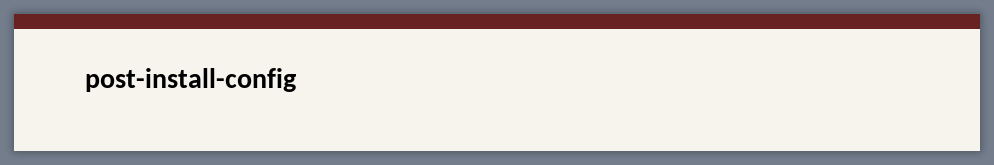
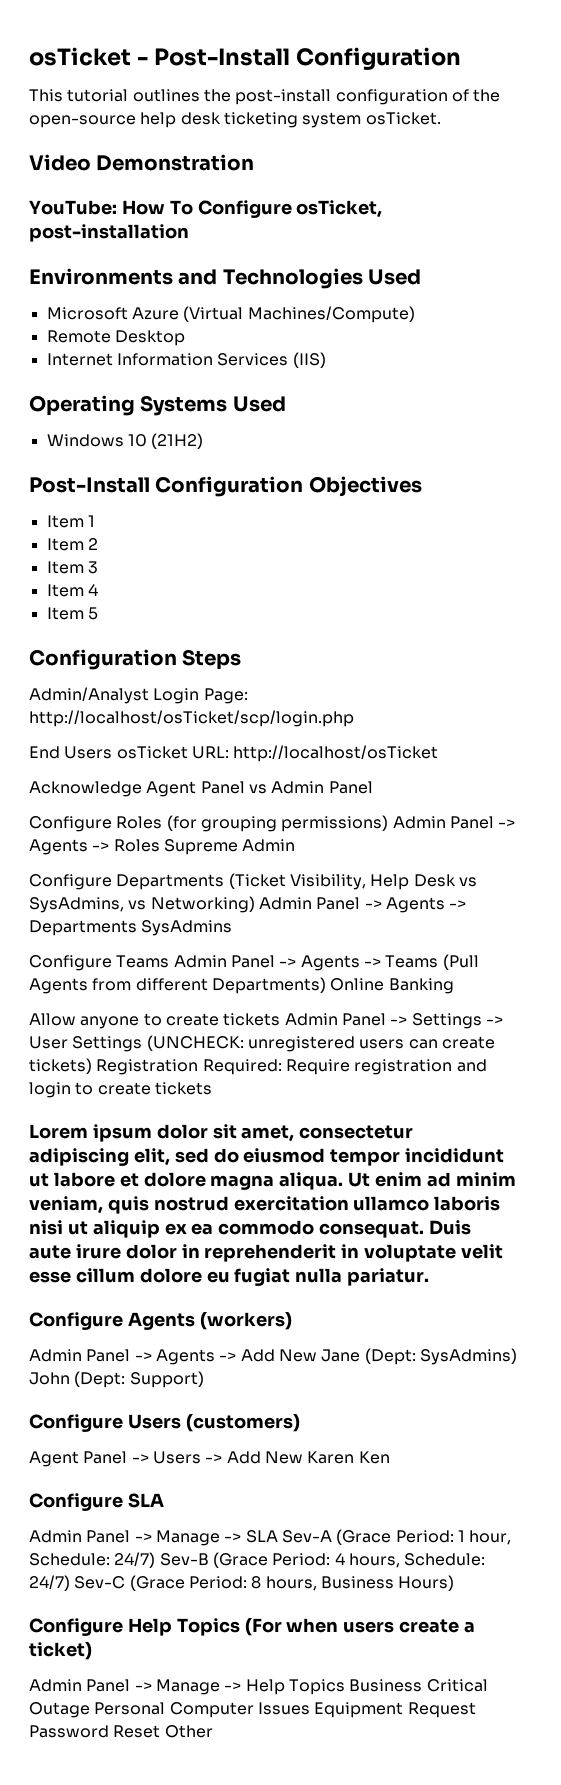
- post-install-config
+ osTicket - Post-Install Configuration
+ This tutorial outlines the post-install configuration of the open-source help desk ticketing system osTicket.
+ Video Demonstration
+ YouTube: How To Configure osTicket, post-installation
+ Environments and Technologies Used
+ Microsoft Azure (Virtual Machines/Compute)
+ Remote Desktop
+ Internet Information Services (IIS)
+ Operating Systems Used
+ Windows 10 (21H2)
+ Post-Install Configuration Objectives
+ Item 1
+ Item 2
+ Item 3
+ Item 4
+ Item 5
+ Configuration Steps
+ Admin/Analyst Login Page: http://localhost/osTicket/scp/login.php
+ End Users osTicket URL: http://localhost/osTicket
+ Acknowledge Agent Panel vs Admin Panel
+ Configure Roles (for grouping permissions) Admin Panel -> Agents -> Roles Supreme Admin
+ Configure Departments (Ticket Visibility, Help Desk vs SysAdmins, vs Networking) Admin Panel -> Agents -> Departments SysAdmins
+ Configure Teams Admin Panel -> Agents -> Teams (Pull Agents from different Departments) Online Banking
+ Allow anyone to create tickets Admin Panel -> Settings -> User Settings (UNCHECK: unregistered users can create tickets) Registration Required: Require registration and login to create tickets
+ Lorem ipsum dolor sit amet, consectetur adipiscing elit, sed do eiusmod tempor incididunt ut labore et dolore magna aliqua. Ut enim ad minim veniam, quis nostrud exercitation ullamco laboris nisi ut aliquip ex ea commodo consequat. Duis aute irure dolor in reprehenderit in voluptate velit esse cillum dolore eu fugiat nulla pariatur.
+ Configure Agents (workers)
+ Admin Panel -> Agents -> Add New Jane (Dept: SysAdmins) John (Dept: Support)
+ Configure Users (customers)
+ Agent Panel -> Users -> Add New Karen Ken
+ Configure SLA
+ Admin Panel -> Manage -> SLA Sev-A (Grace Period: 1 hour, Schedule: 24/7) Sev-B (Grace Period: 4 hours, Schedule: 24/7) Sev-C (Grace Period: 8 hours, Business Hours)
+ Configure Help Topics (For when users create a ticket)
+ Admin Panel -> Manage -> Help Topics Business Critical Outage Personal Computer Issues Equipment Request Password Reset Other

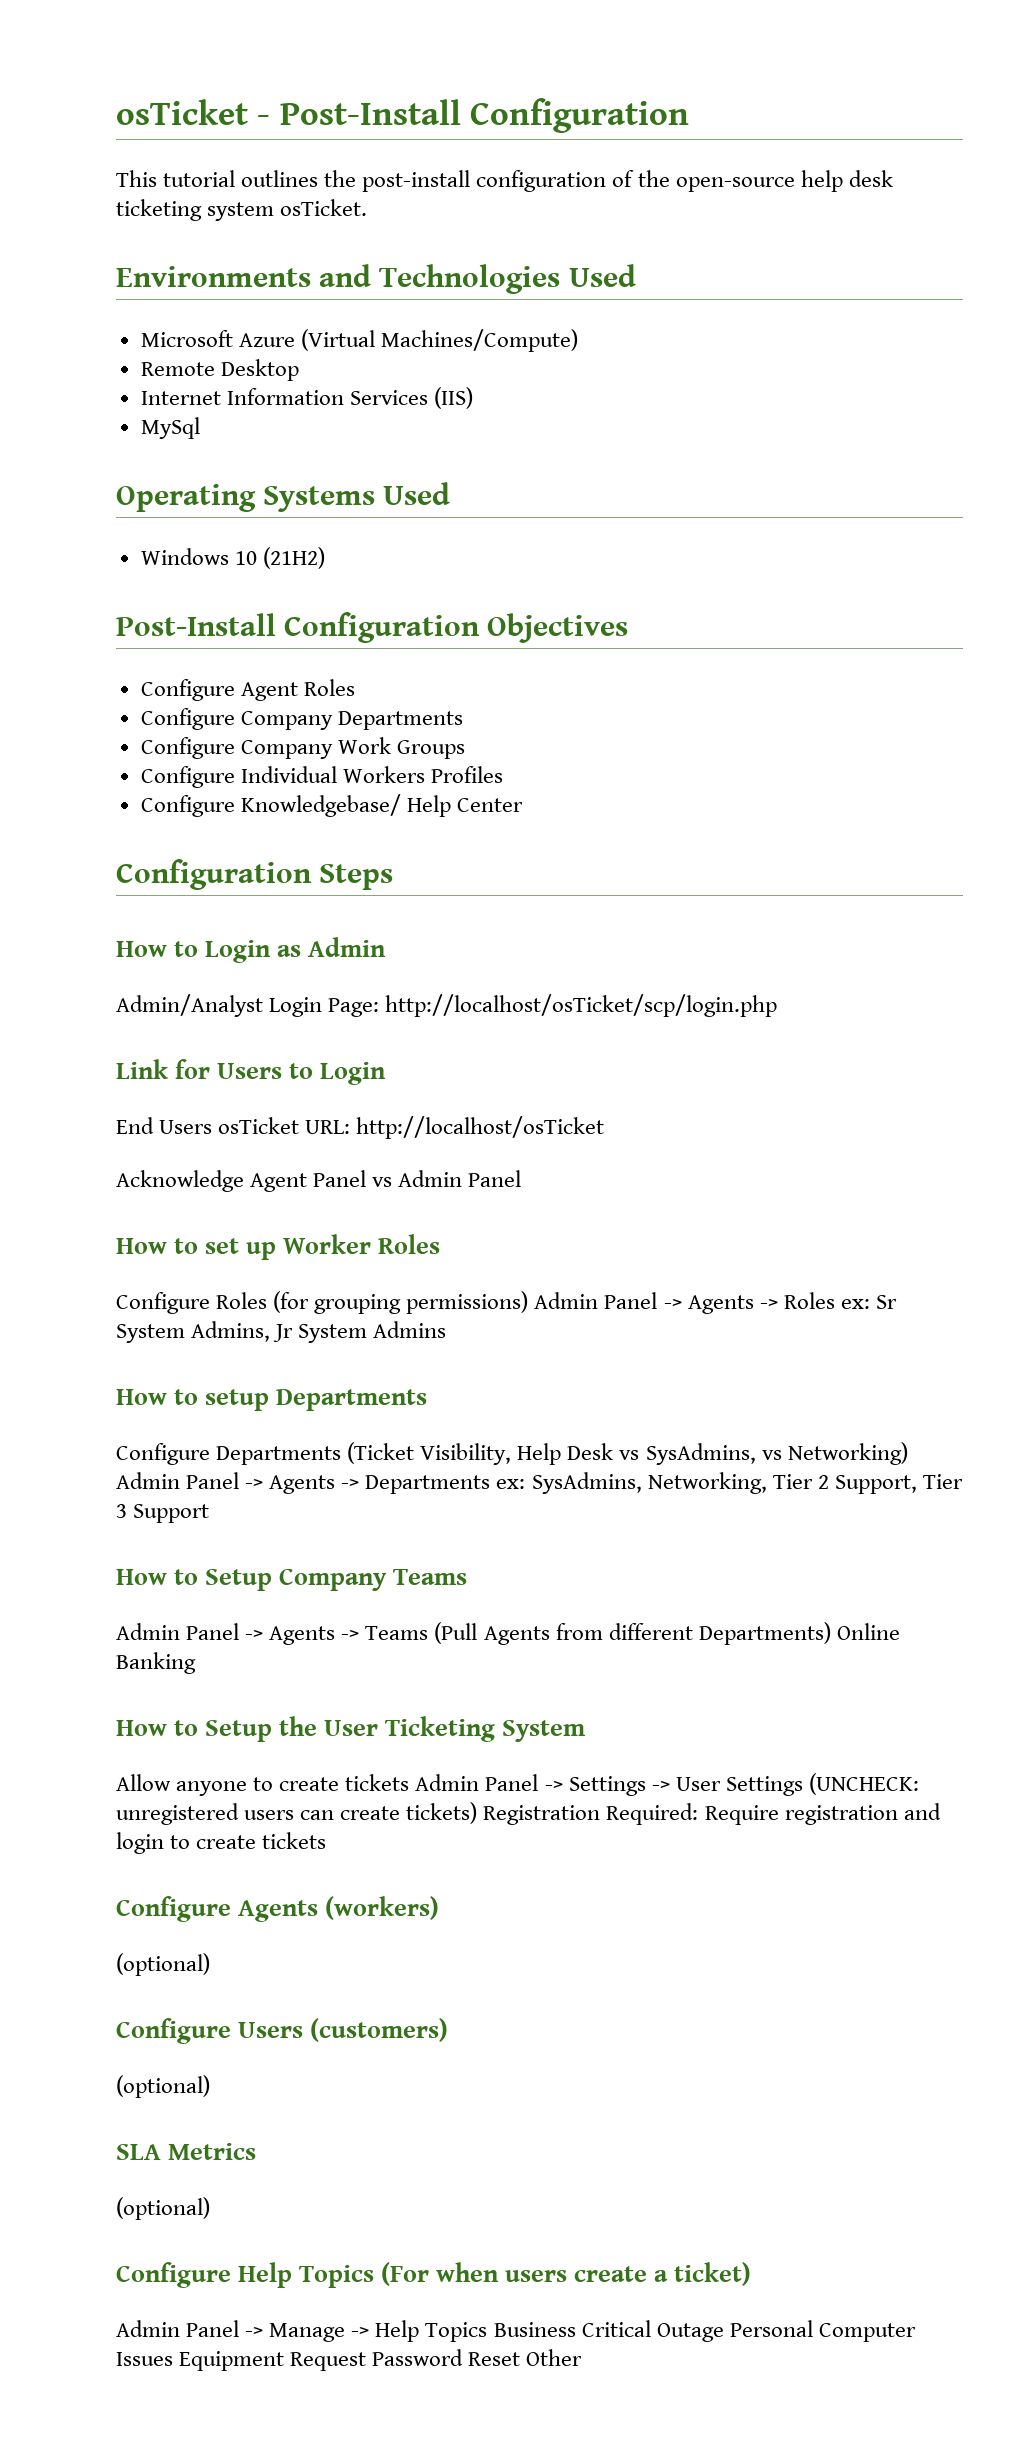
- Video Demonstration
- YouTube: How To Configure osTicket, post-installation
+ MySql
- Item 1
- Item 2
- Item 3
- Item 4
- Item 5
+ Configure Agent Roles
+ Configure Company Departments
+ Configure Company Work Groups
+ Configure Individual Workers Profiles
+ Configure Knowledgebase/ Help Center
  Configuration Steps
+ How to Login as Admin
+ Link for Users to Login
+ How to set up Worker Roles
- Configure Roles (for grouping permissions) Admin Panel -> Agents -> Roles Supreme Admin
+ Configure Roles (for grouping permissions) Admin Panel -> Agents -> Roles ex: Sr System Admins, Jr System Admins
+ How to setup Departments
- Configure Departments (Ticket Visibility, Help Desk vs SysAdmins, vs Networking) Admin Panel -> Agents -> Departments SysAdmins
- Configure Teams Admin Panel -> Agents -> Teams (Pull Agents from different Departments) Online Banking
+ Configure Departments (Ticket Visibility, Help Desk vs SysAdmins, vs Networking) Admin Panel -> Agents -> Departments ex: SysAdmins, Networking, Tier 2 Support, Tier 3 Support
+ How to Setup Company Teams
+ Admin Panel -> Agents -> Teams (Pull Agents from different Departments) Online Banking
+ How to Setup the User Ticketing System
- Lorem ipsum dolor sit amet, consectetur adipiscing elit, sed do eiusmod tempor incididunt ut labore et dolore magna aliqua. Ut enim ad minim veniam, quis nostrud exercitation ullamco laboris nisi ut aliquip ex ea commodo consequat. Duis aute irure dolor in reprehenderit in voluptate velit esse cillum dolore eu fugiat nulla pariatur.
  Configure Agents (workers)
- Admin Panel -> Agents -> Add New Jane (Dept: SysAdmins) John (Dept: Support)
+ (optional)
  Configure Users (customers)
- Agent Panel -> Users -> Add New Karen Ken
- Configure SLA
- Admin Panel -> Manage -> SLA Sev-A (Grace Period: 1 hour, Schedule: 24/7) Sev-B (Grace Period: 4 hours, Schedule: 24/7) Sev-C (Grace Period: 8 hours, Business Hours)
+ (optional)
+ SLA Metrics
+ (optional)

